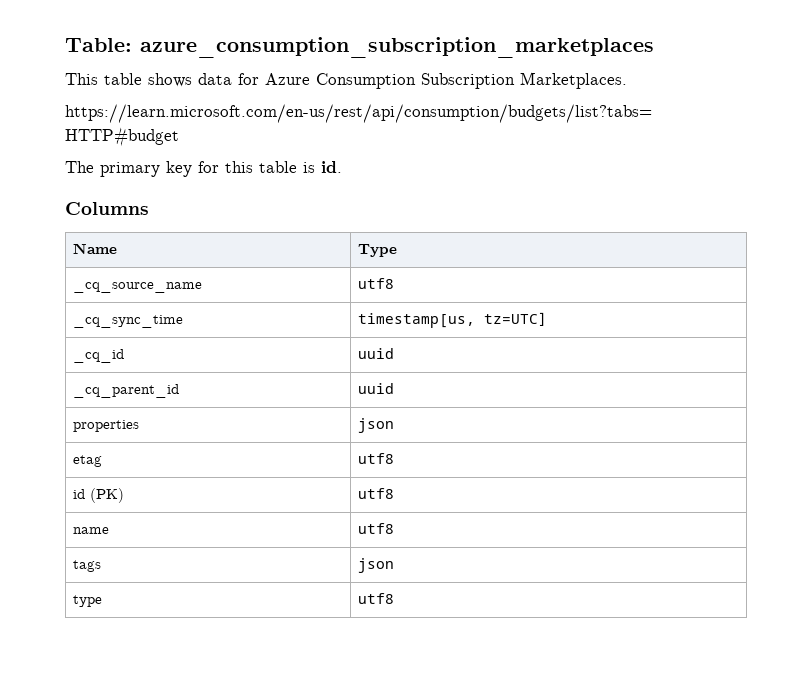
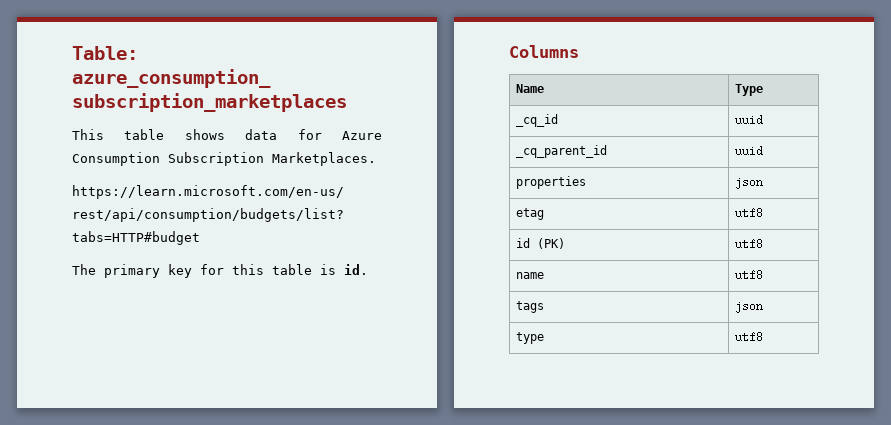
- _cq_source_name | utf8
- _cq_sync_time | timestamp[us, tz=UTC]

